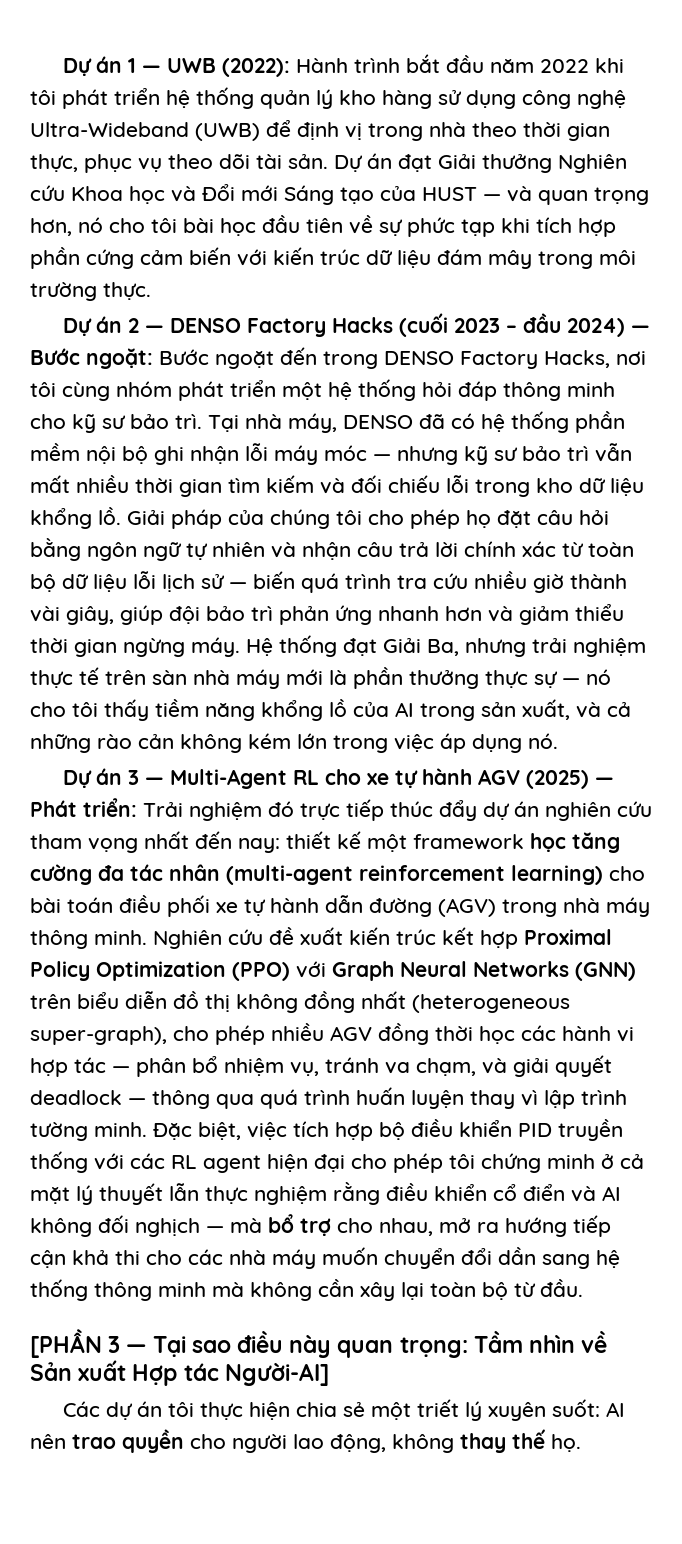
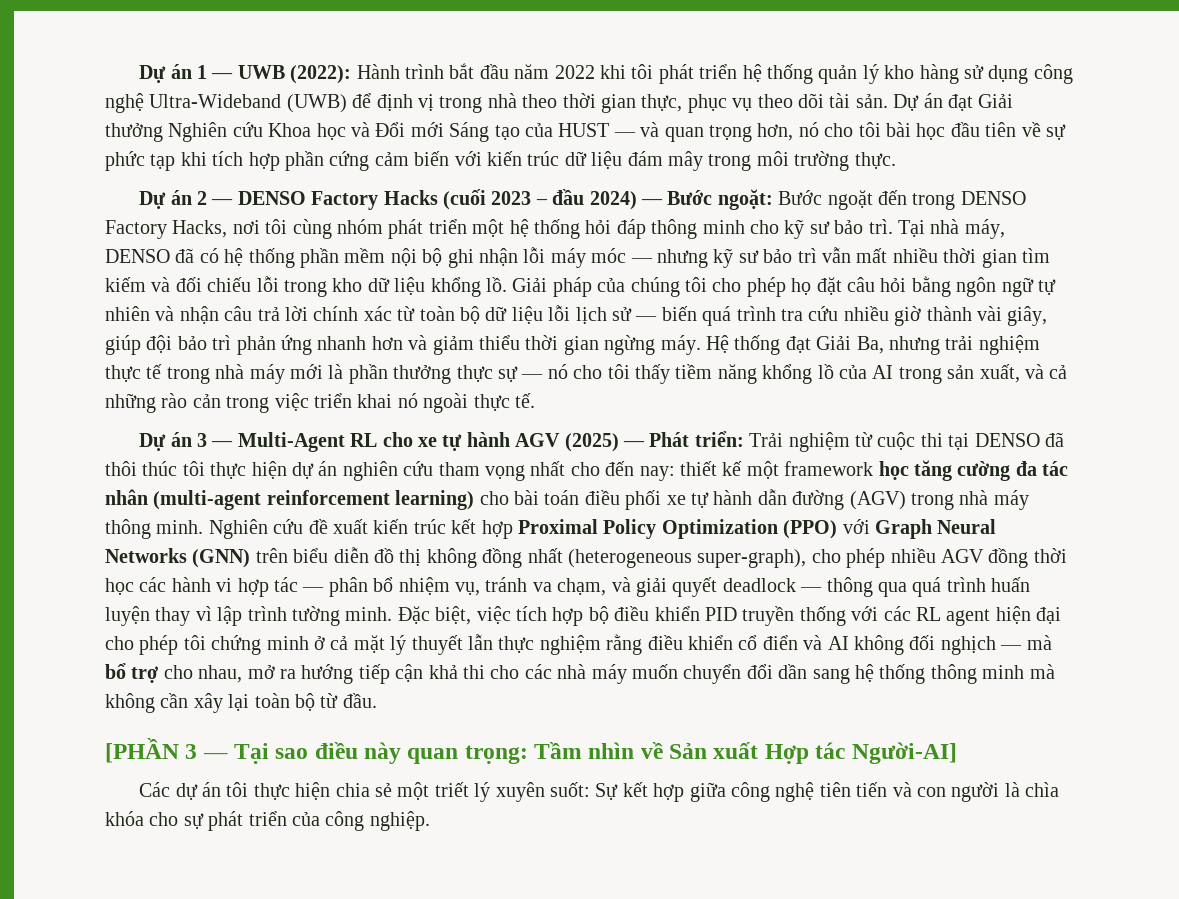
- Hệ thống đạt Giải Ba, nhưng trải nghiệm thực tế trên sàn nhà máy mới là phần thưởng thực sự — nó cho tôi thấy tiềm năng khổng lồ của AI trong sản xuất, và cả những rào cản không kém lớn trong việc áp dụng nó.
+ Hệ thống đạt Giải Ba, nhưng trải nghiệm thực tế trong nhà máy mới là phần thưởng thực sự — nó cho tôi thấy tiềm năng khổng lồ của AI trong sản xuất, và cả những rào cản trong việc triển khai nó ngoài thực tế.
- Dự án 3 — Multi-Agent RL cho xe tự hành AGV (2025) — Phát triển: Trải nghiệm đó trực tiếp thúc đẩy dự án nghiên cứu tham vọng nhất đến nay: thiết kế một framework học tăng cường đa tác nhân (multi-agent reinforcement learning) cho bài toán điều phối xe tự hành dẫn đường (AGV) trong nhà máy thông minh.
+ Dự án 3 — Multi-Agent RL cho xe tự hành AGV (2025) — Phát triển: Trải nghiệm từ cuộc thi tại DENSO đã thôi thúc tôi thực hiện dự án nghiên cứu tham vọng nhất cho đến nay: thiết kế một framework học tăng cường đa tác nhân (multi-agent reinforcement learning) cho bài toán điều phối xe tự hành dẫn đường (AGV) trong nhà máy thông minh.
- Các dự án tôi thực hiện chia sẻ một triết lý xuyên suốt: AI nên trao quyền cho người lao động, không thay thế họ.
+ Các dự án tôi thực hiện chia sẻ một triết lý xuyên suốt: Sự kết hợp giữa công nghệ tiên tiến và con người là chìa khóa cho sự phát triển của công nghiệp.

